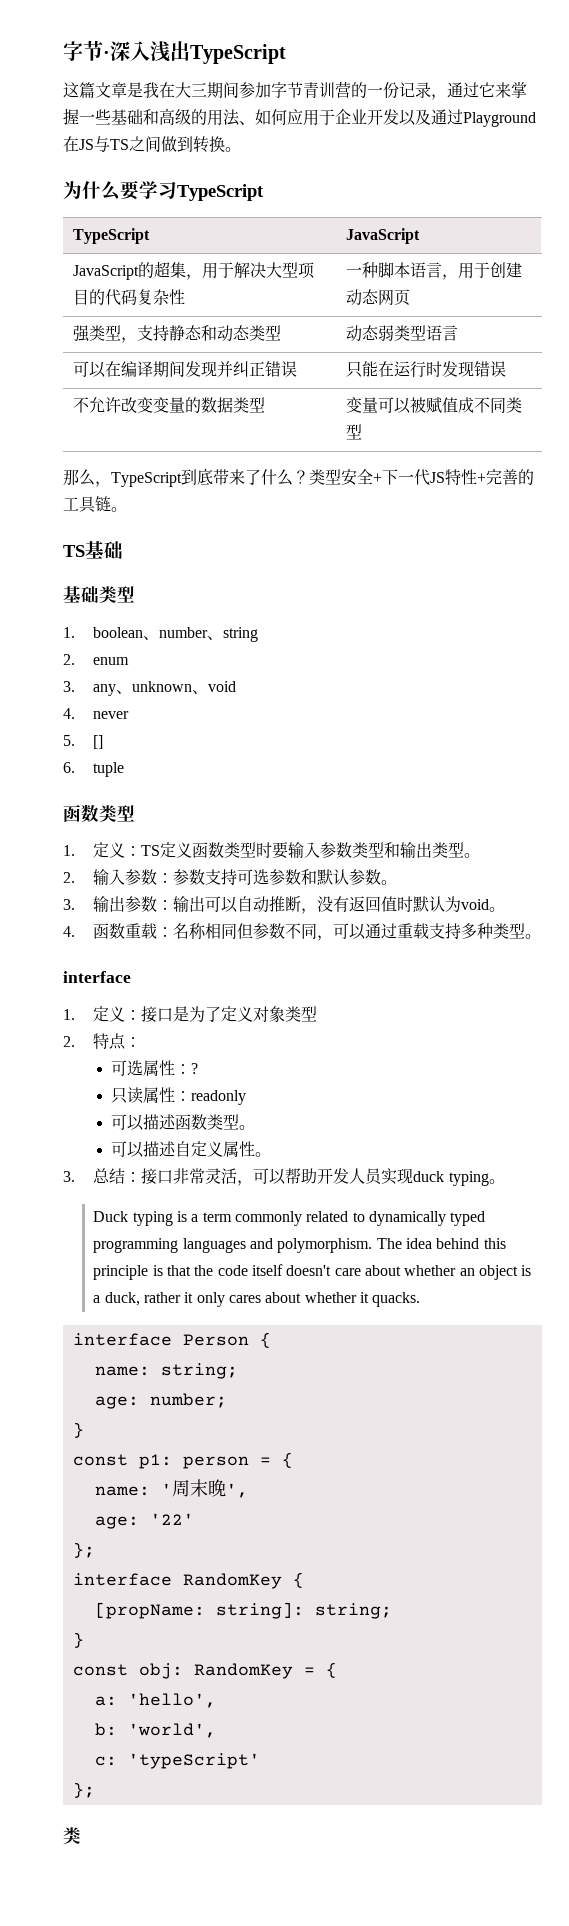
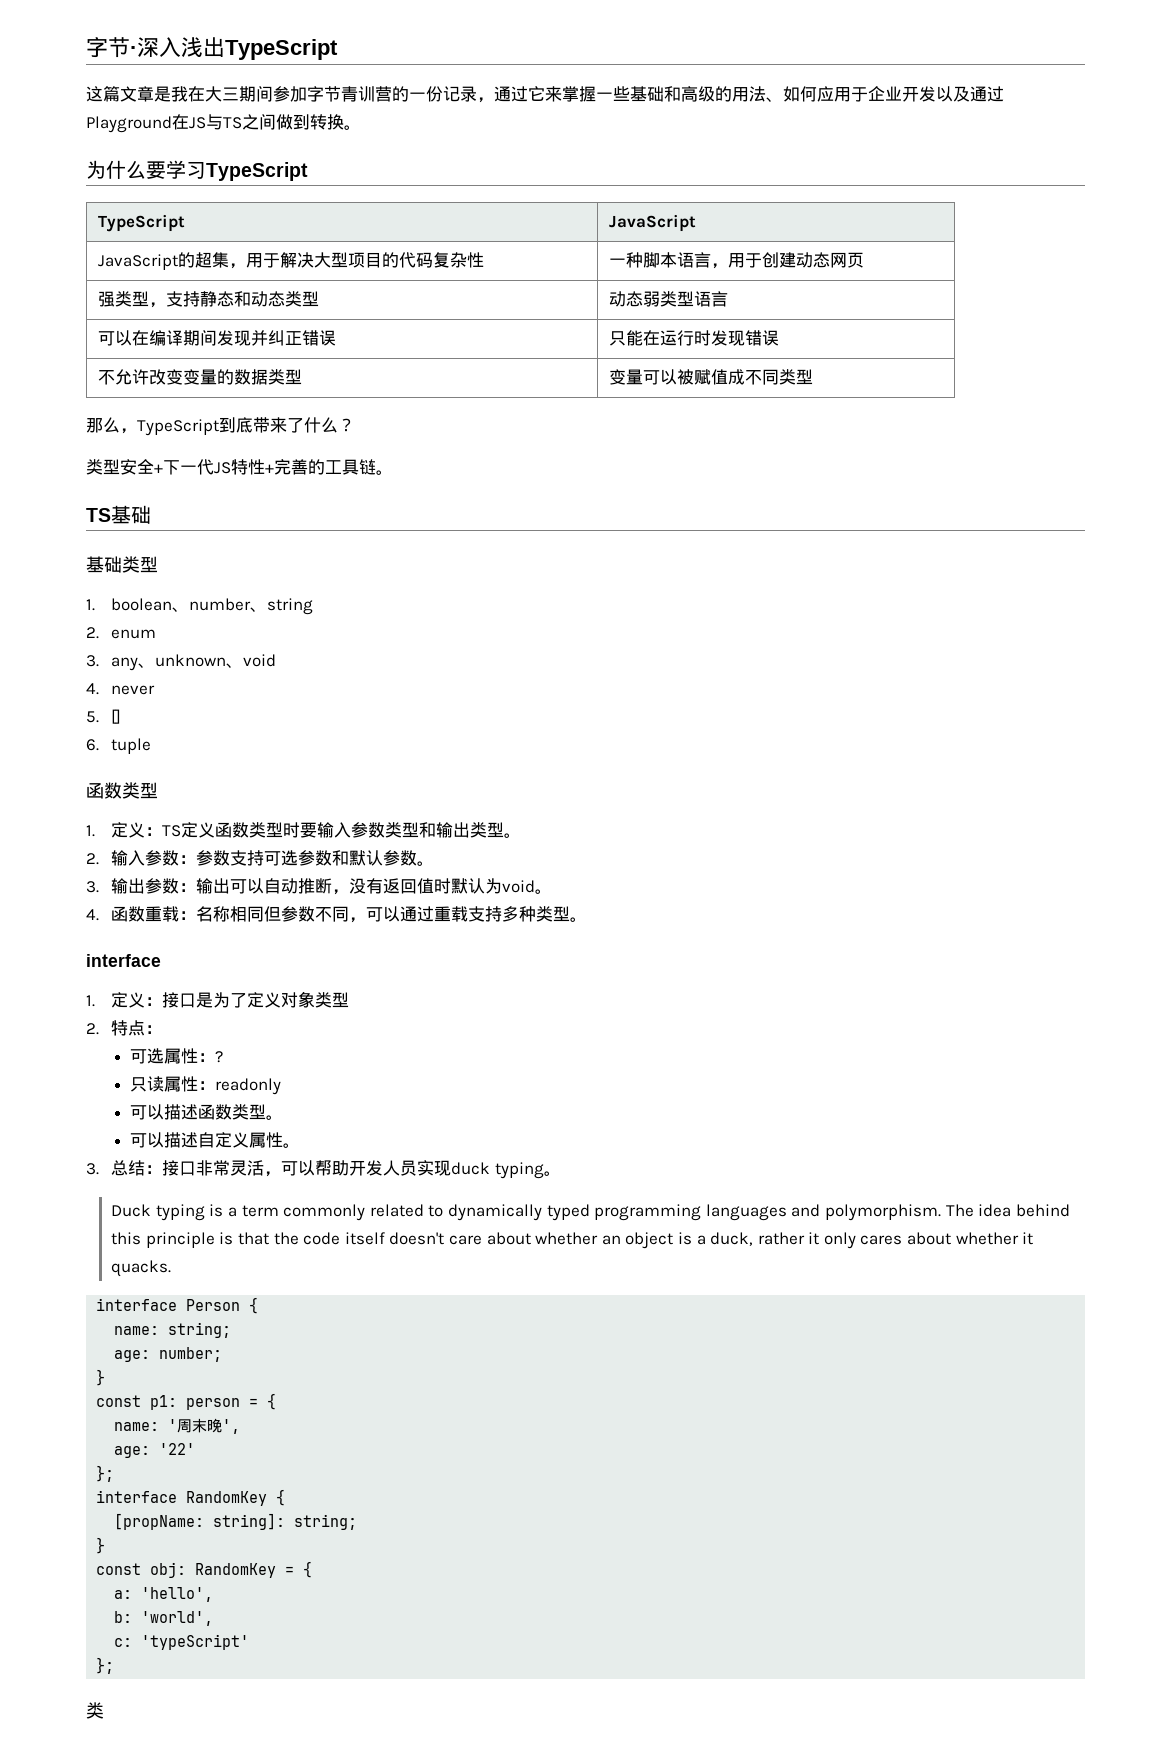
- 那么，TypeScript到底带来了什么？类型安全+下一代JS特性+完善的工具链。
+ 那么，TypeScript到底带来了什么？
+ 类型安全+下一代JS特性+完善的工具链。

